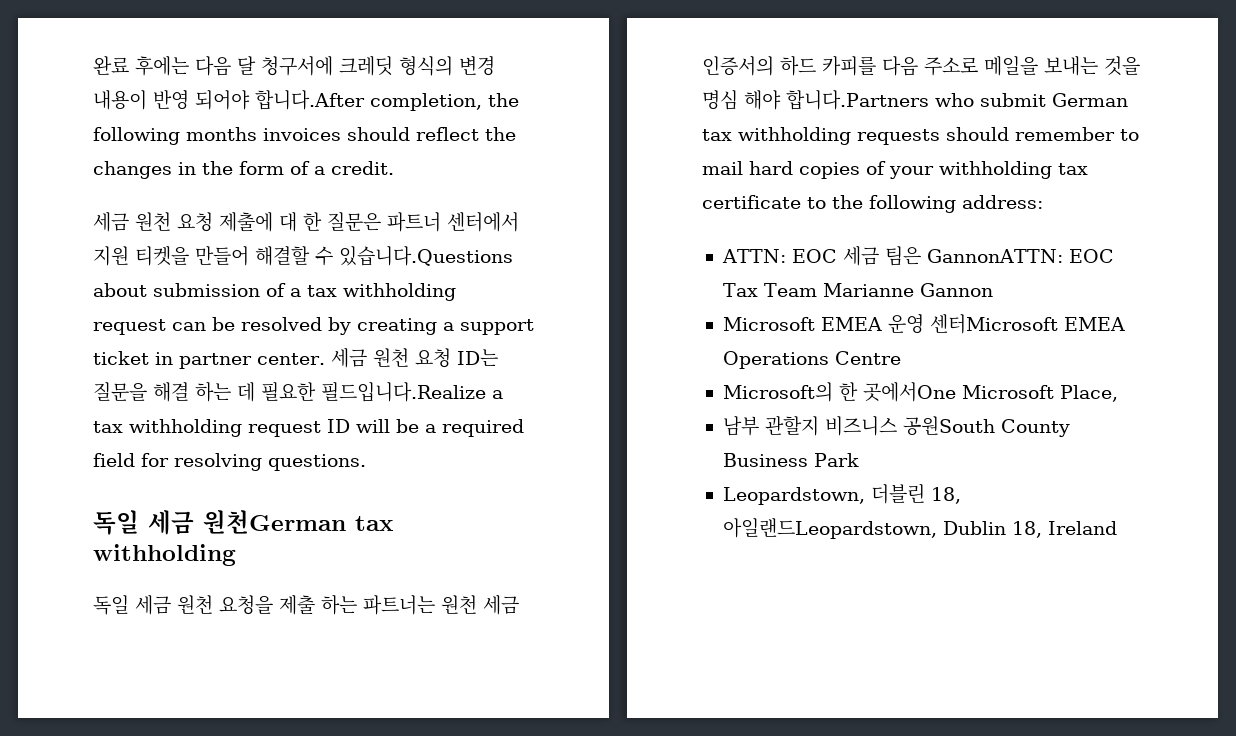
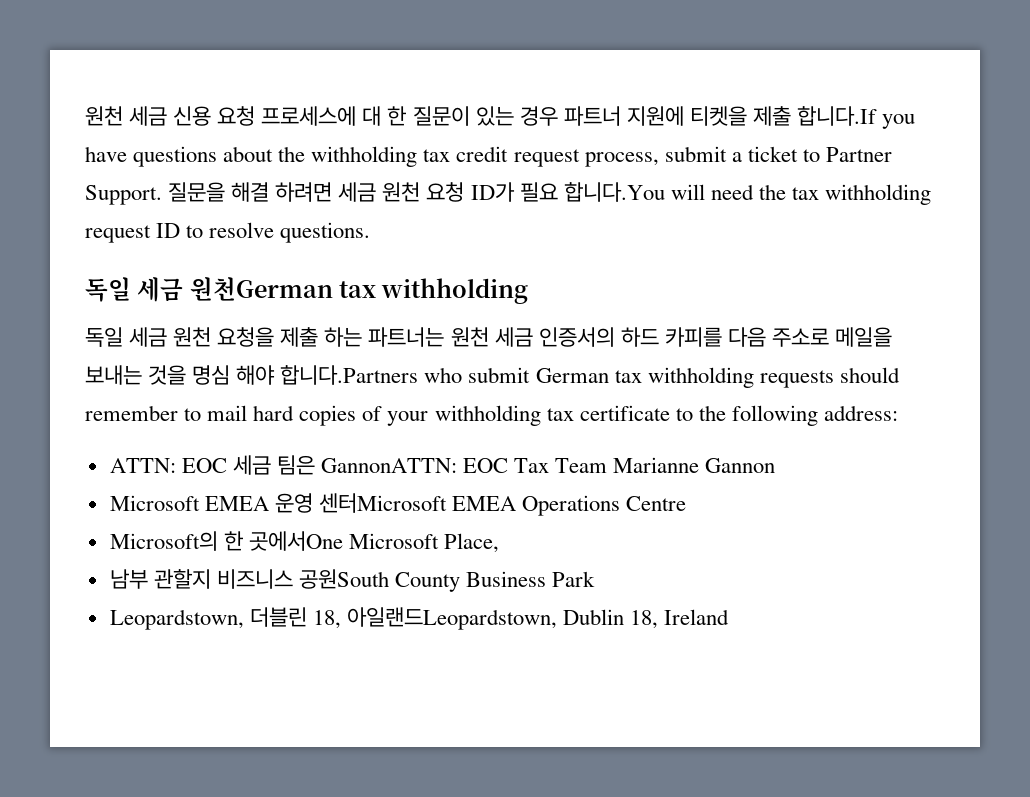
- 완료 후에는 다음 달 청구서에 크레딧 형식의 변경 내용이 반영 되어야 합니다.After completion, the following months invoices should reflect the changes in the form of a credit.
- 세금 원천 요청 제출에 대 한 질문은 파트너 센터에서 지원 티켓을 만들어 해결할 수 있습니다.Questions about submission of a tax withholding request can be resolved by creating a support ticket in partner center. 세금 원천 요청 ID는 질문을 해결 하는 데 필요한 필드입니다.Realize a tax withholding request ID will be a required field for resolving questions.
+ 원천 세금 신용 요청 프로세스에 대 한 질문이 있는 경우 파트너 지원에 티켓을 제출 합니다.If you have questions about the withholding tax credit request process, submit a ticket to Partner Support. 질문을 해결 하려면 세금 원천 요청 ID가 필요 합니다.You will need the tax withholding request ID to resolve questions.

